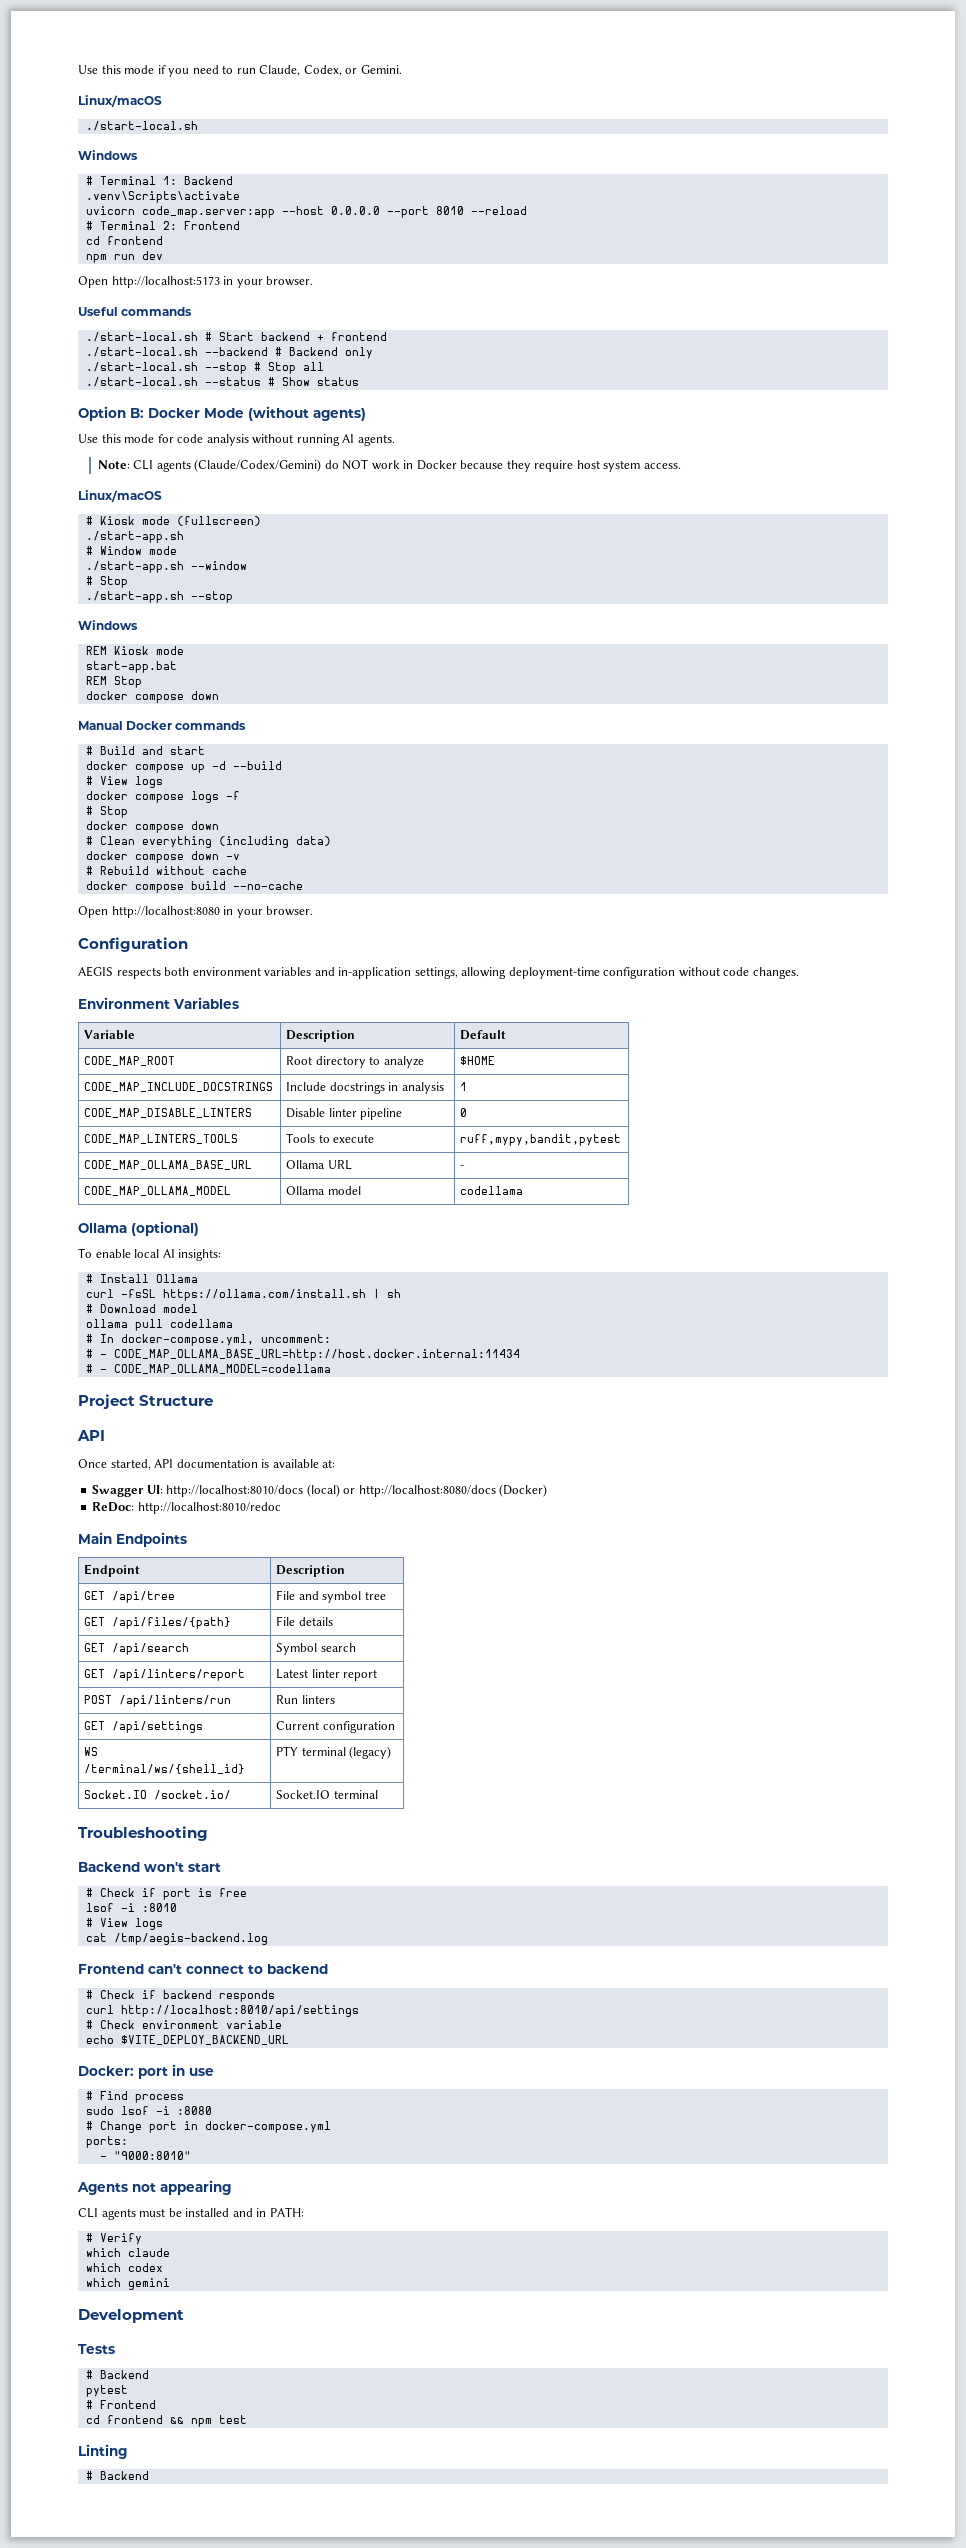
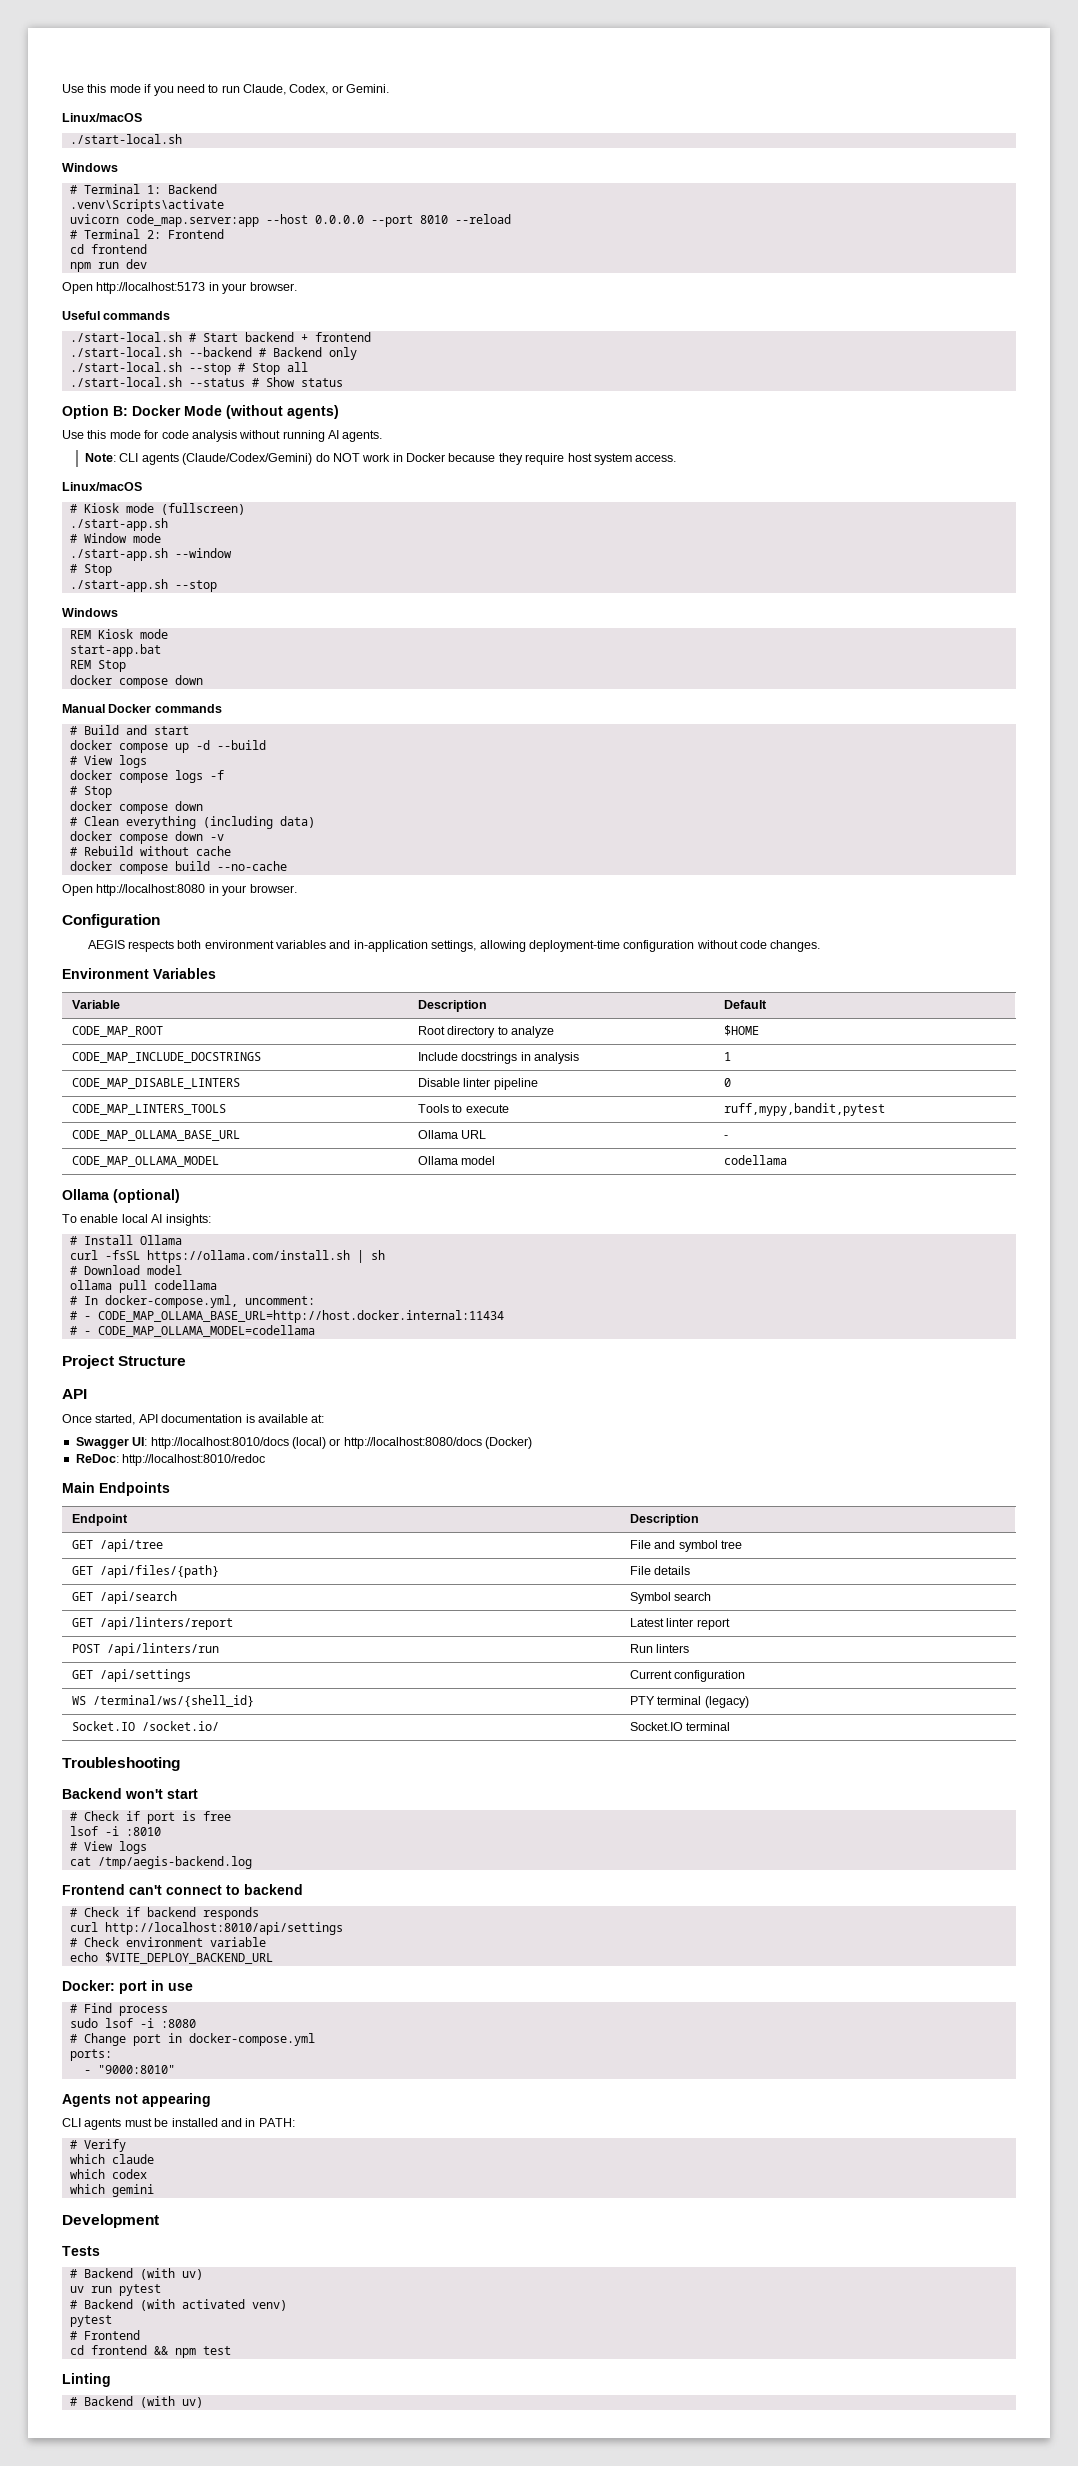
  Tests
- # Backend
+ # Backend (with uv)
+ uv run pytest
+ # Backend (with activated venv)
  Linting
- # Backend
+ # Backend (with uv)

